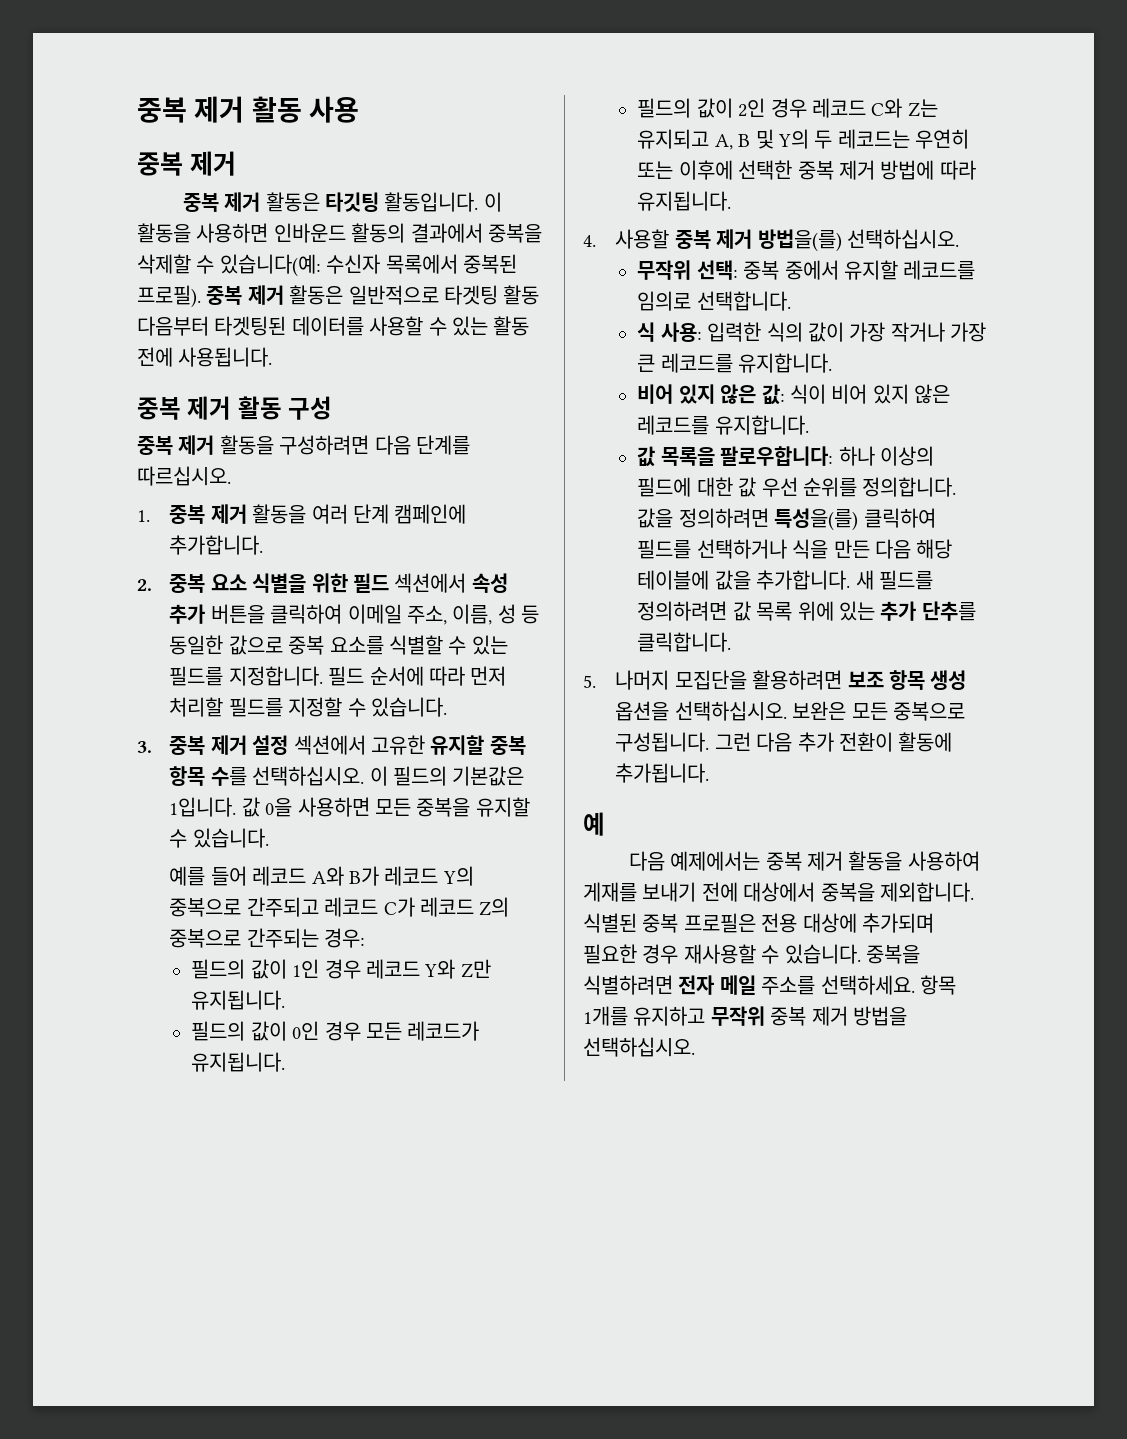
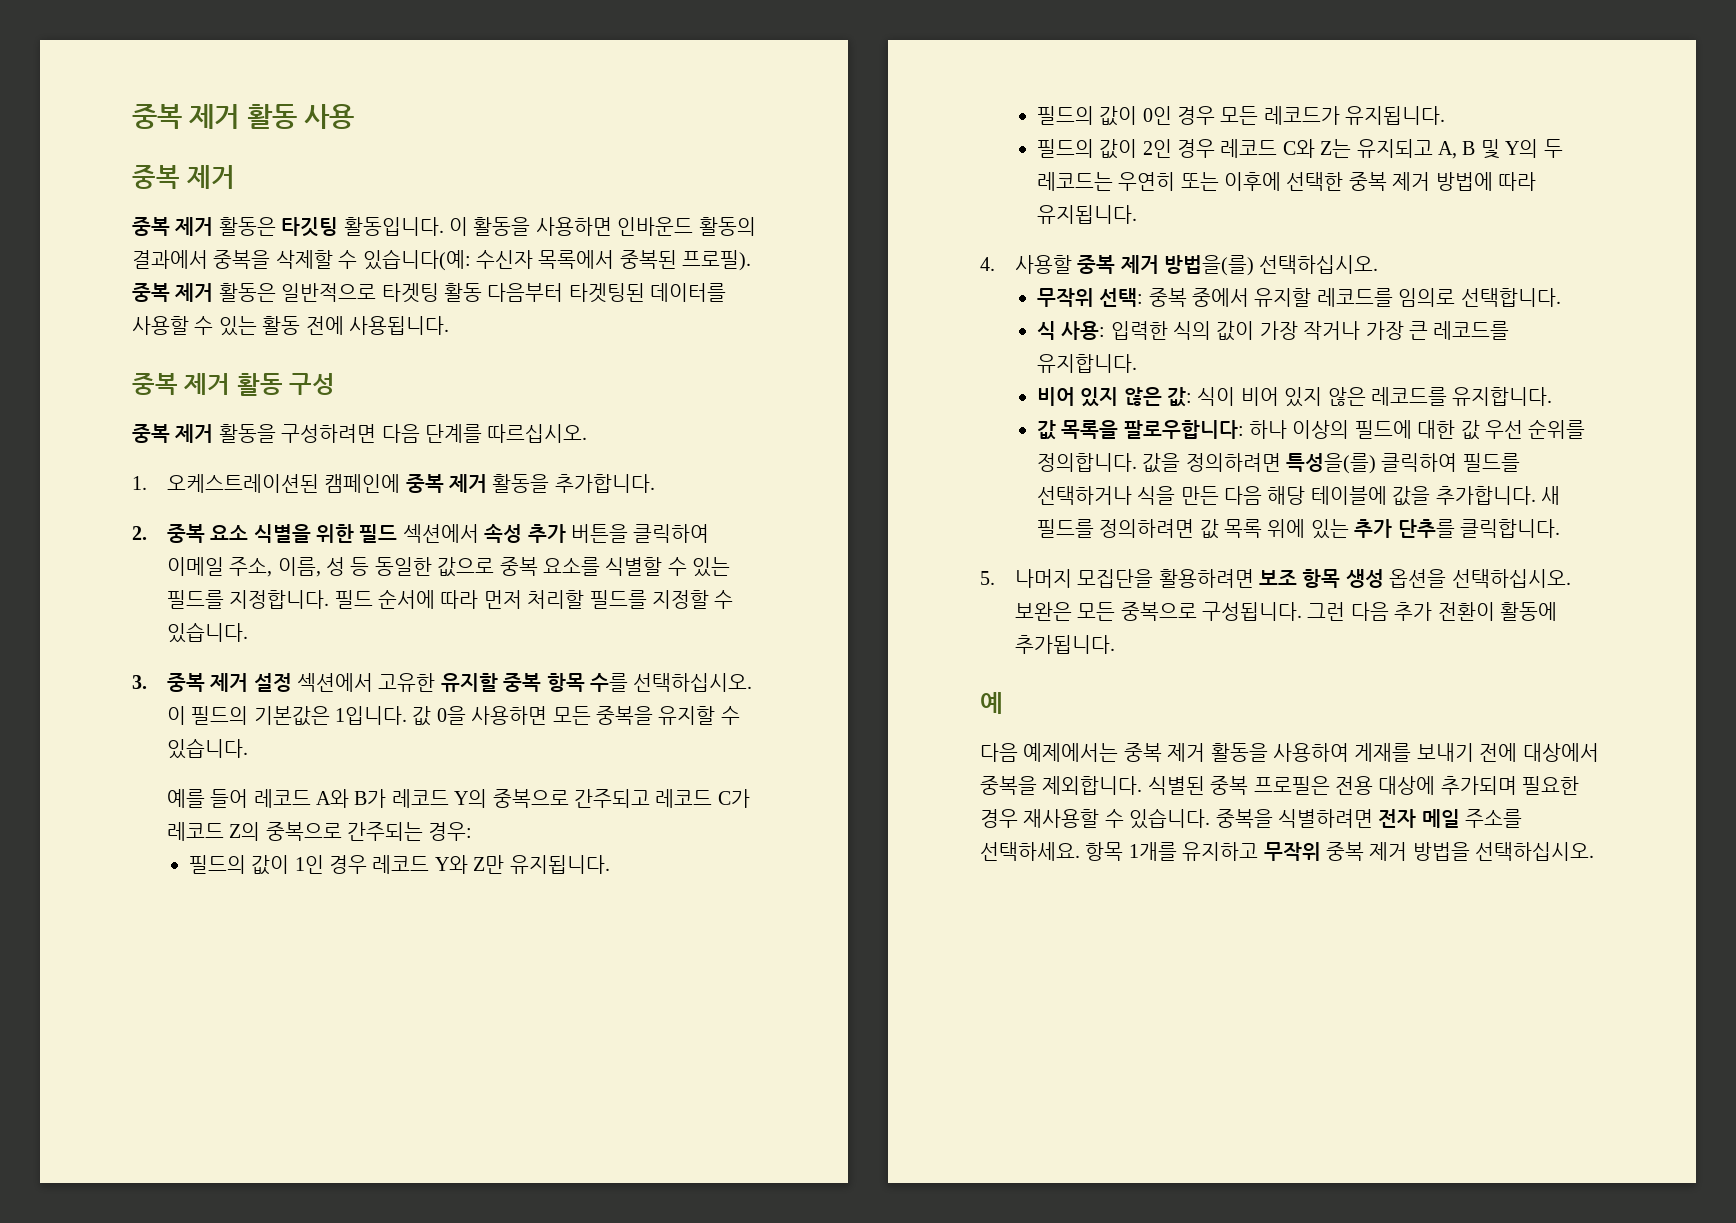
- 1. 중복 제거 활동을 여러 단계 캠페인에 추가합니다.
+ 1. 오케스트레이션된 캠페인에 중복 제거 활동을 추가합니다.

